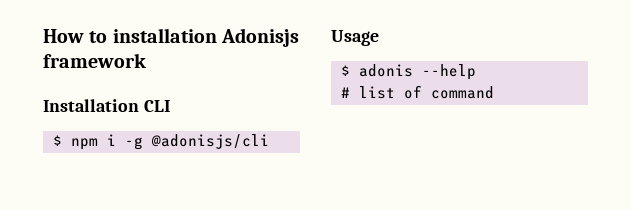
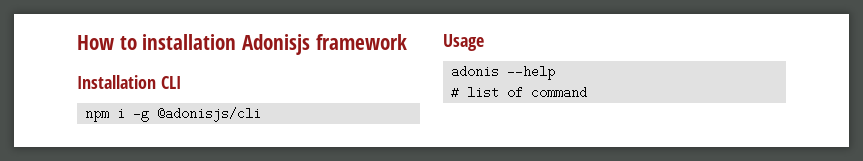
- $ npm i -g @adonisjs/cli
+ npm i -g @adonisjs/cli
- $ adonis --help
+ adonis --help

